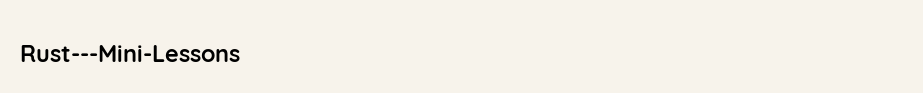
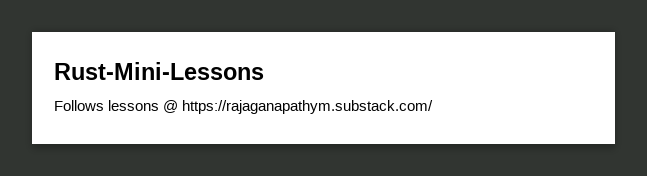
- Rust---Mini-Lessons
+ Rust-Mini-Lessons
+ Follows lessons @ https://rajaganapathym.substack.com/

